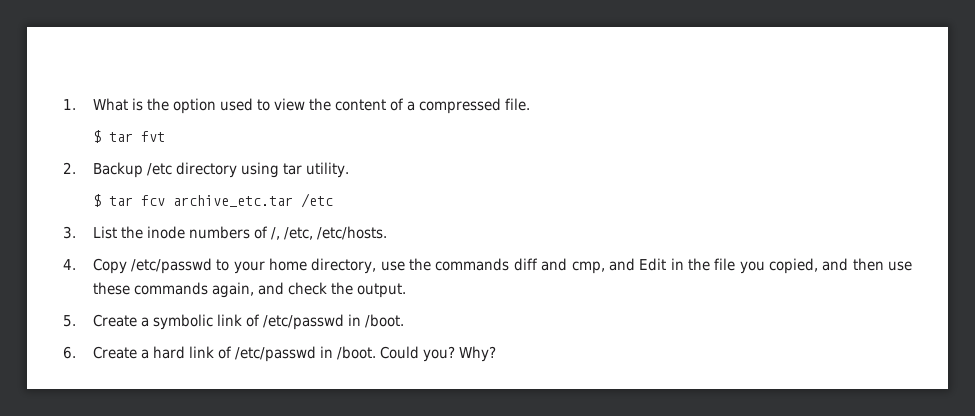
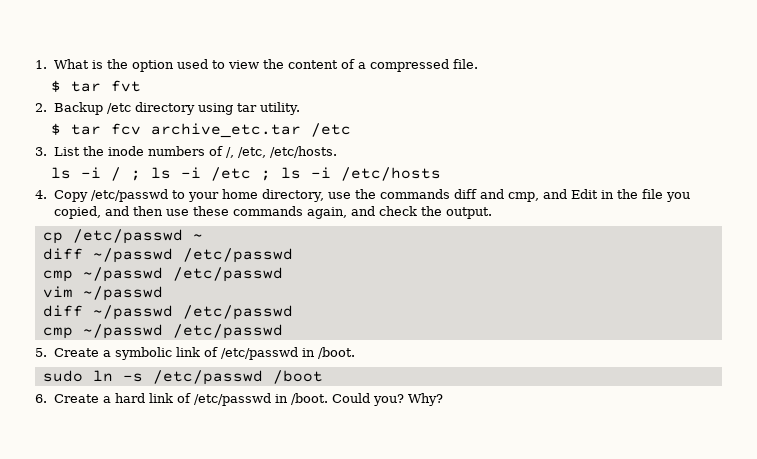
+ ls -i / ; ls -i /etc ; ls -i /etc/hosts
+ cp /etc/passwd ~
+ diff ~/passwd /etc/passwd
+ cmp ~/passwd /etc/passwd
+ vim ~/passwd
+ diff ~/passwd /etc/passwd
+ cmp ~/passwd /etc/passwd
+ sudo ln -s /etc/passwd /boot

